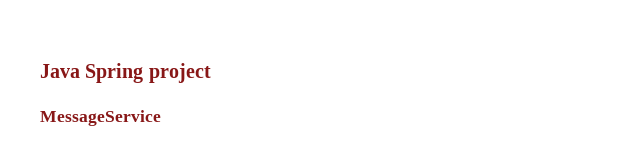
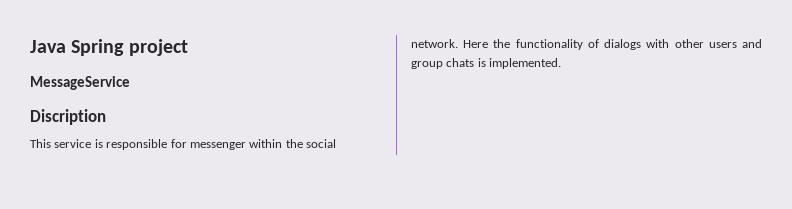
+ Discription
+ This service is responsible for messenger within the social network. Here the functionality of dialogs with other users and group chats is implemented.

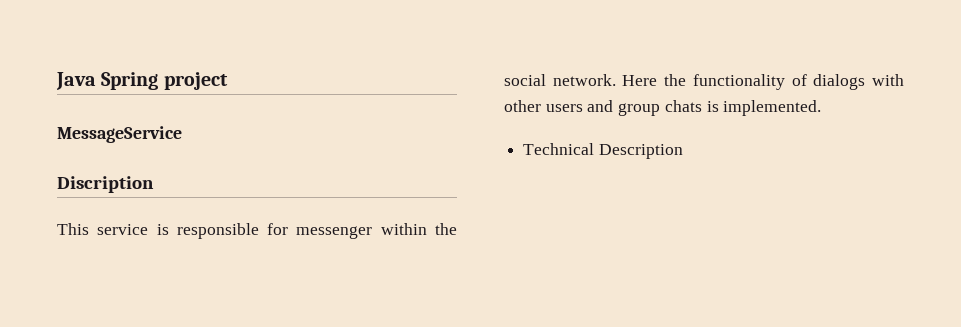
+ Technical Description

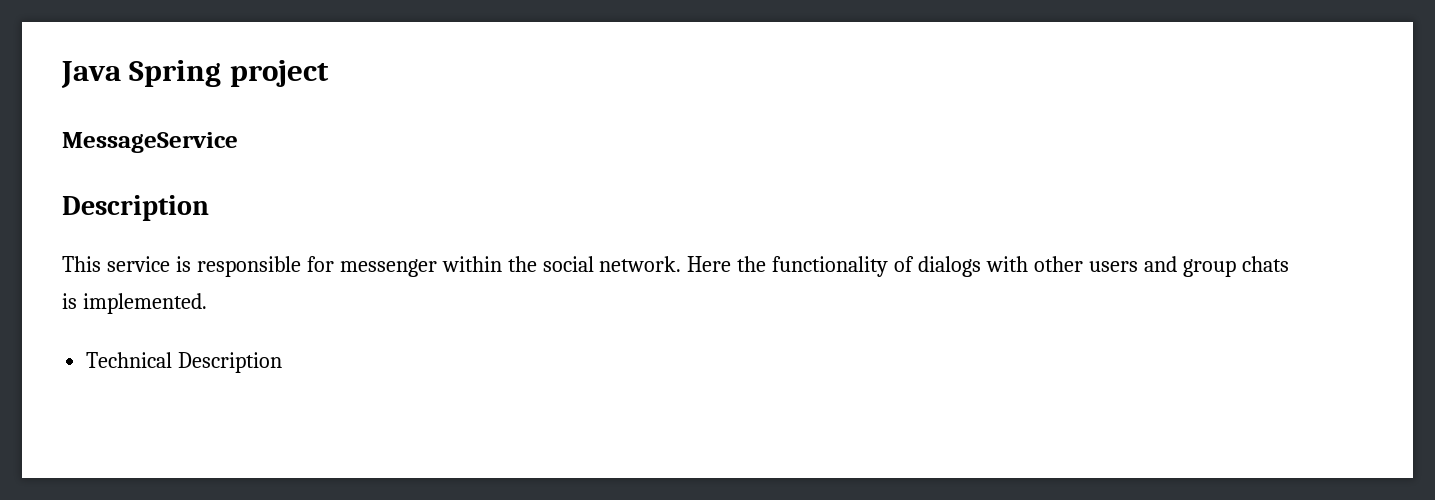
  MessageService
- Discription
+ Description

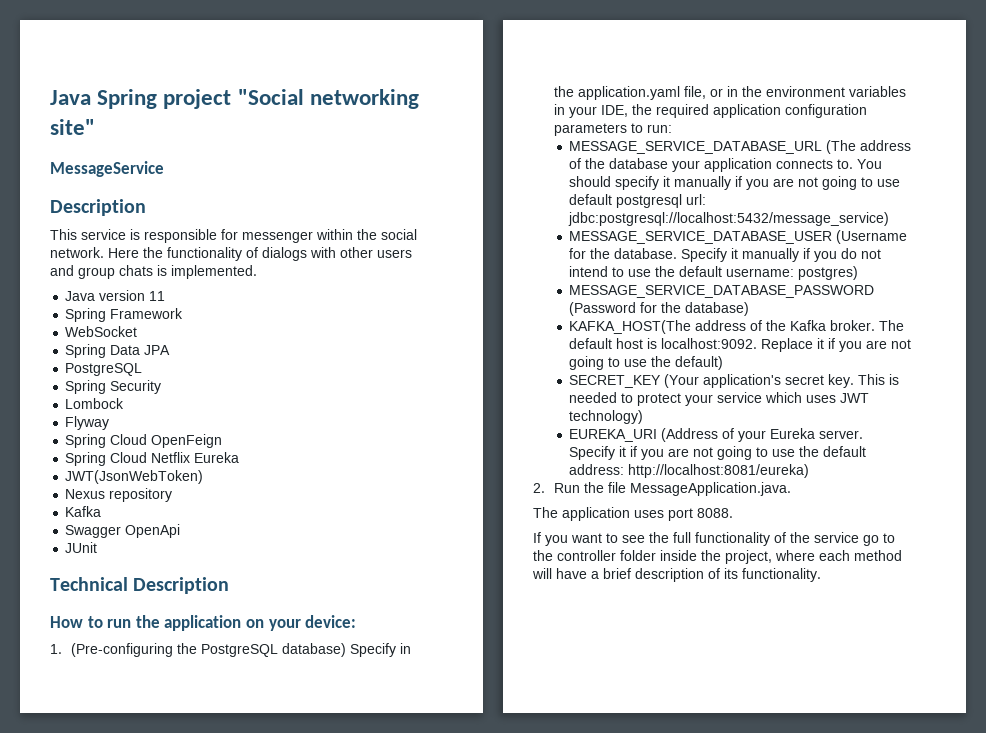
- Java Spring project
+ Java Spring project "Social networking site"
+ Java version 11
+ Spring Framework
+ WebSocket
+ Spring Data JPA
+ PostgreSQL
+ Spring Security
+ Lombock
+ Flyway
+ Spring Cloud OpenFeign
+ Spring Cloud Netflix Eureka
+ JWT(JsonWebToken)
+ Nexus repository
+ Kafka
+ Swagger OpenApi
+ JUnit
  Technical Description
+ How to run the application on your device:
+ 1. (Pre-configuring the PostgreSQL database) Specify in the application.yaml file, or in the environment variables in your IDE, the required application configuration parameters to run:
+ MESSAGE_SERVICE_DATABASE_URL (The address of the database your application connects to. You should specify it manually if you are not going to use default postgresql url: jdbc:postgresql://localhost:5432/message_service)
+ MESSAGE_SERVICE_DATABASE_USER (Username for the database. Specify it manually if you do not intend to use the default username: postgres)
+ MESSAGE_SERVICE_DATABASE_PASSWORD (Password for the database)
+ KAFKA_HOST(The address of the Kafka broker. The default host is localhost:9092. Replace it if you are not going to use the default)
+ SECRET_KEY (Your application's secret key. This is needed to protect your service which uses JWT technology)
+ EUREKA_URI (Address of your Eureka server. Specify it if you are not going to use the default address: http://localhost:8081/eureka)
+ 2. Run the file MessageApplication.java.
+ The application uses port 8088.
+ If you want to see the full functionality of the service go to the controller folder inside the project, where each method will have a brief description of its functionality.

